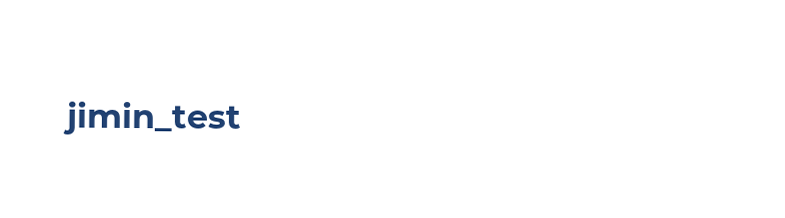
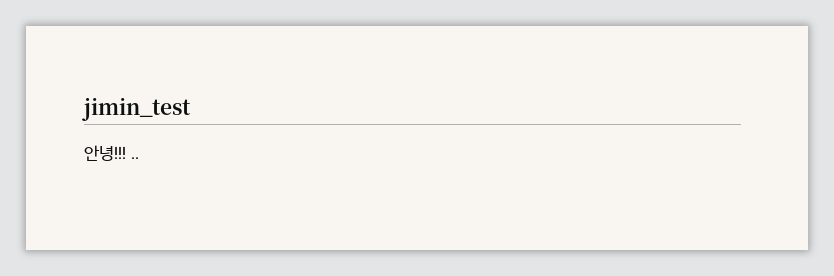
+ 안녕!!! ..

